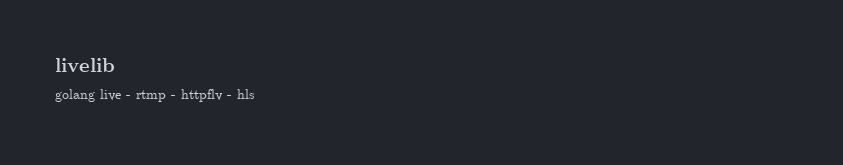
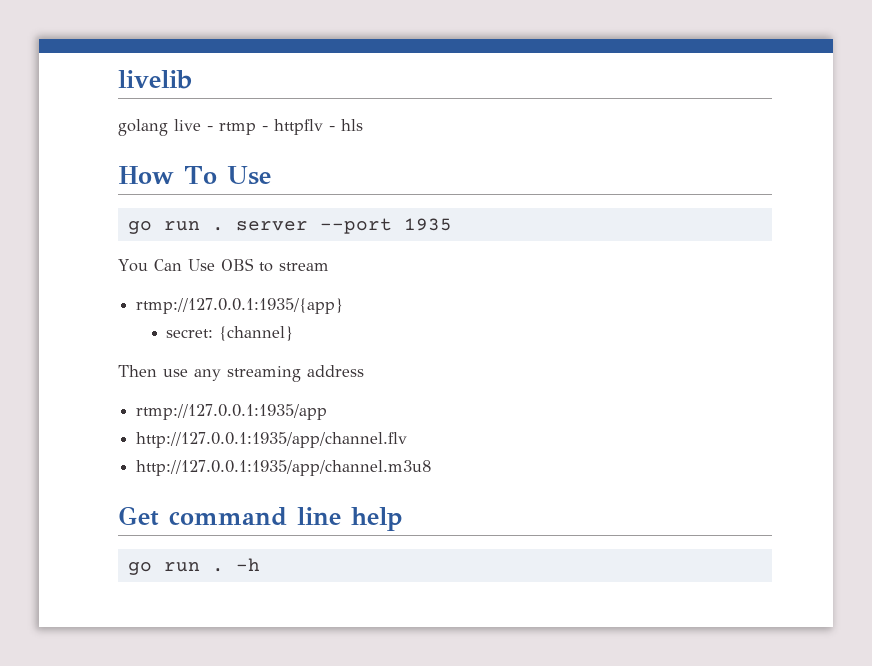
+ How To Use
+ go run . server --port 1935
+ You Can Use OBS to stream
+ rtmp://127.0.0.1:1935/{app}
+ secret: {channel}
+ Then use any streaming address
+ rtmp://127.0.0.1:1935/app
+ http://127.0.0.1:1935/app/channel.flv
+ http://127.0.0.1:1935/app/channel.m3u8
+ Get command line help
+ go run . -h

